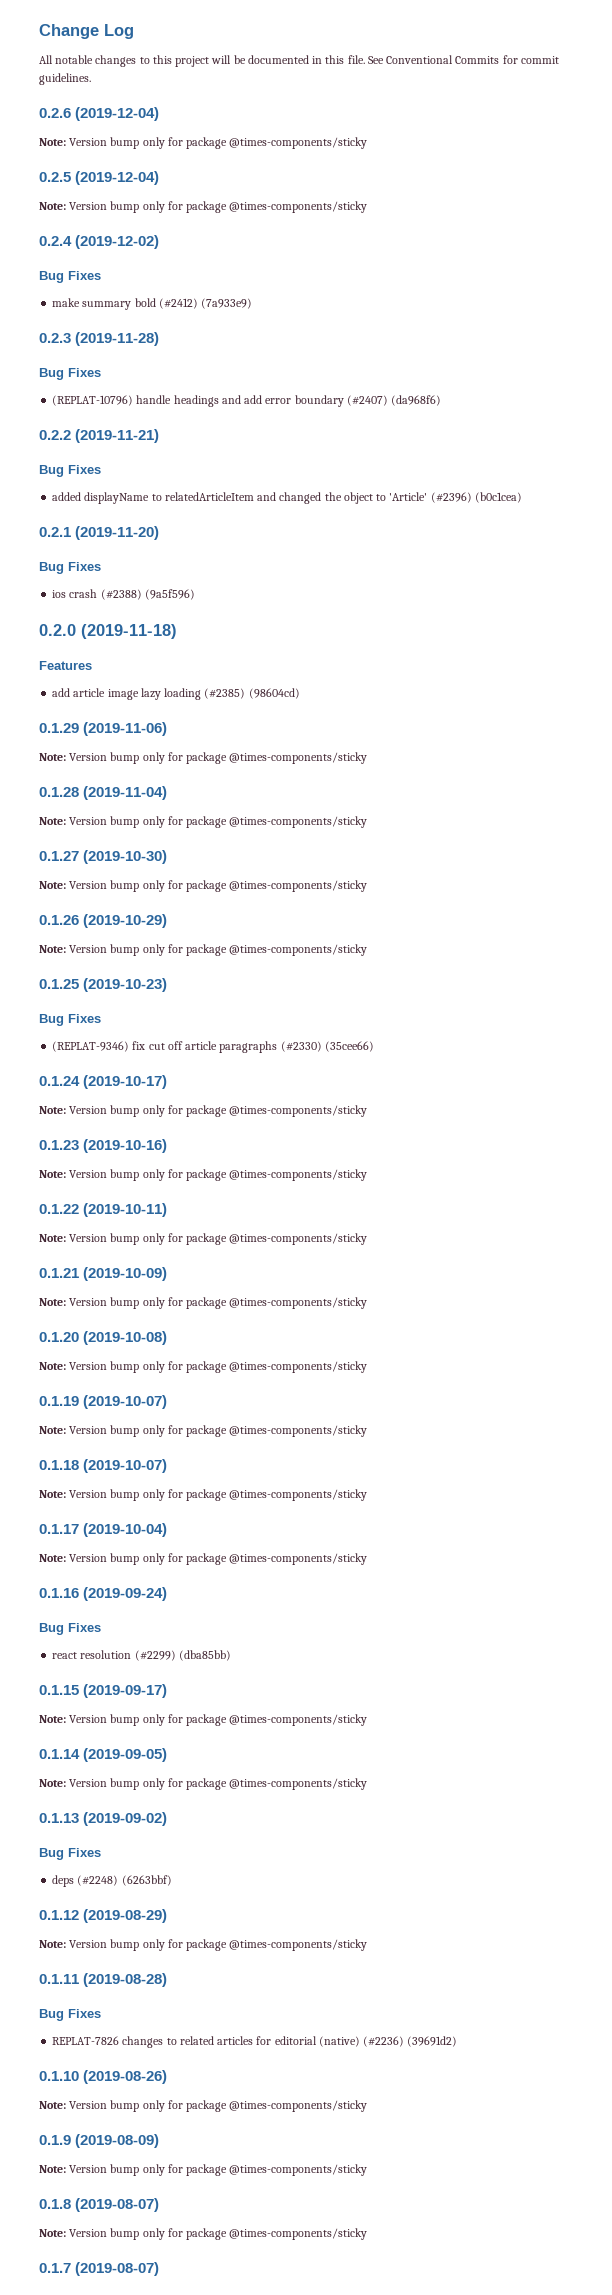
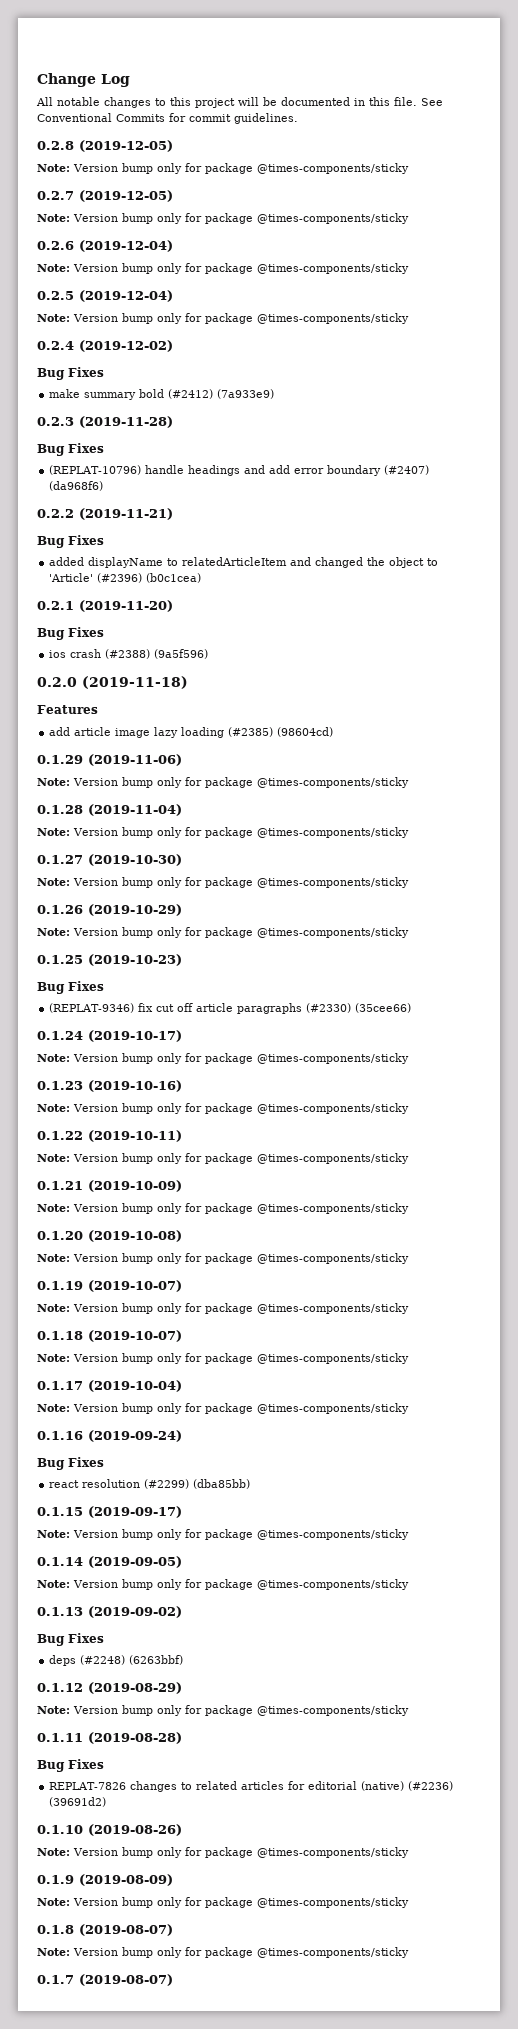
+ 0.2.8 (2019-12-05)
+ Note: Version bump only for package @times-components/sticky
+ 0.2.7 (2019-12-05)
+ Note: Version bump only for package @times-components/sticky

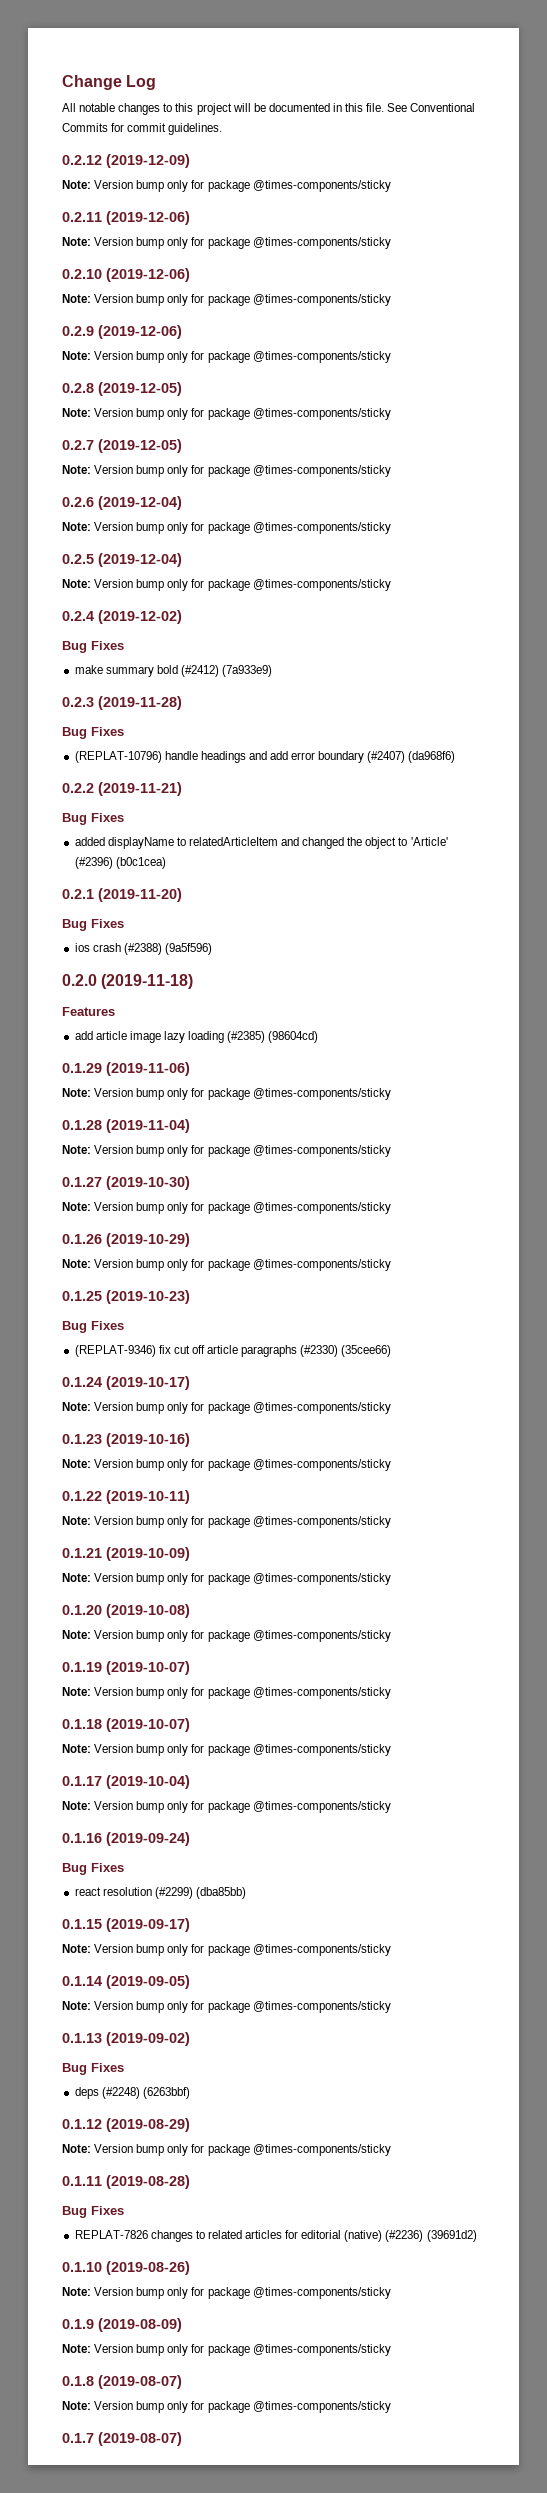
+ 0.2.12 (2019-12-09)
+ Note: Version bump only for package @times-components/sticky
+ 0.2.11 (2019-12-06)
+ Note: Version bump only for package @times-components/sticky
+ 0.2.10 (2019-12-06)
+ Note: Version bump only for package @times-components/sticky
+ 0.2.9 (2019-12-06)
+ Note: Version bump only for package @times-components/sticky

